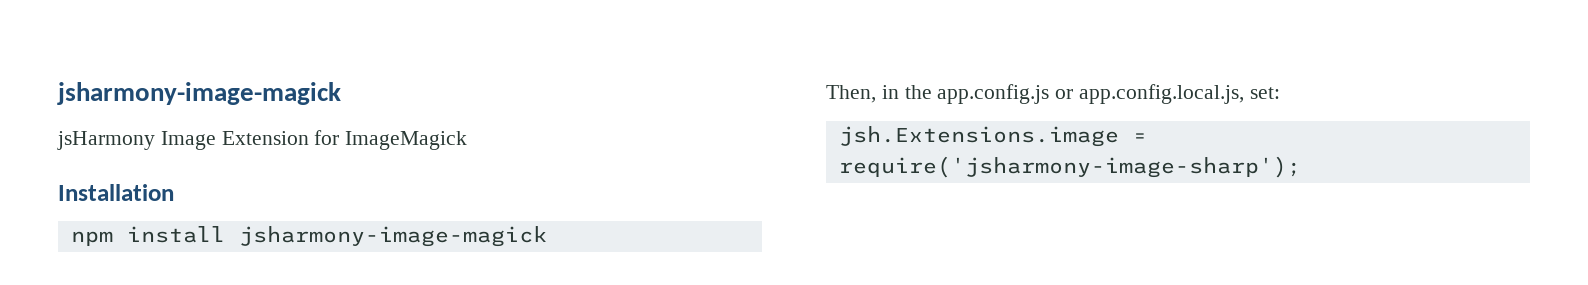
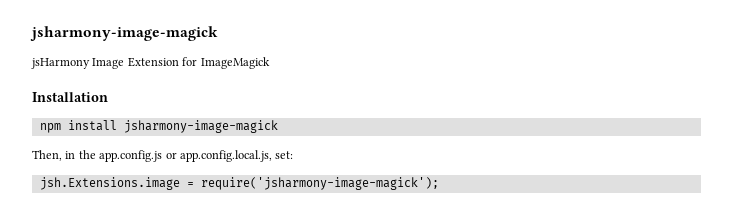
- jsh.Extensions.image = require('jsharmony-image-sharp');
+ jsh.Extensions.image = require('jsharmony-image-magick');

